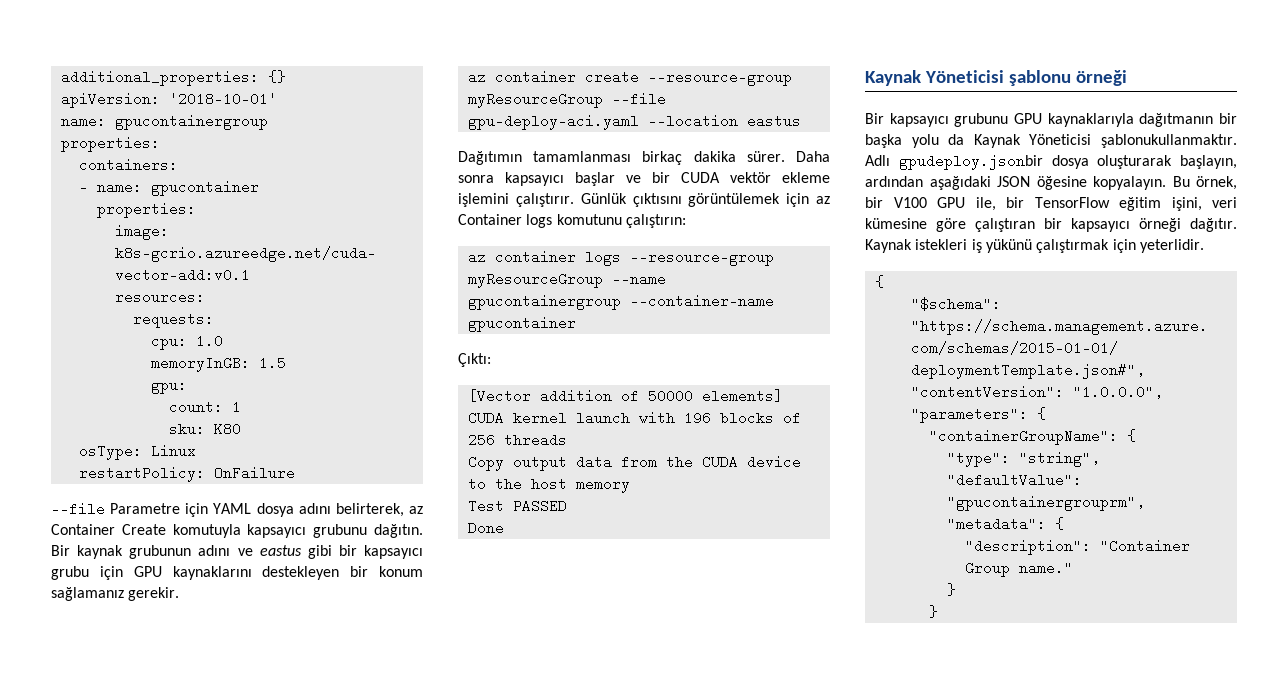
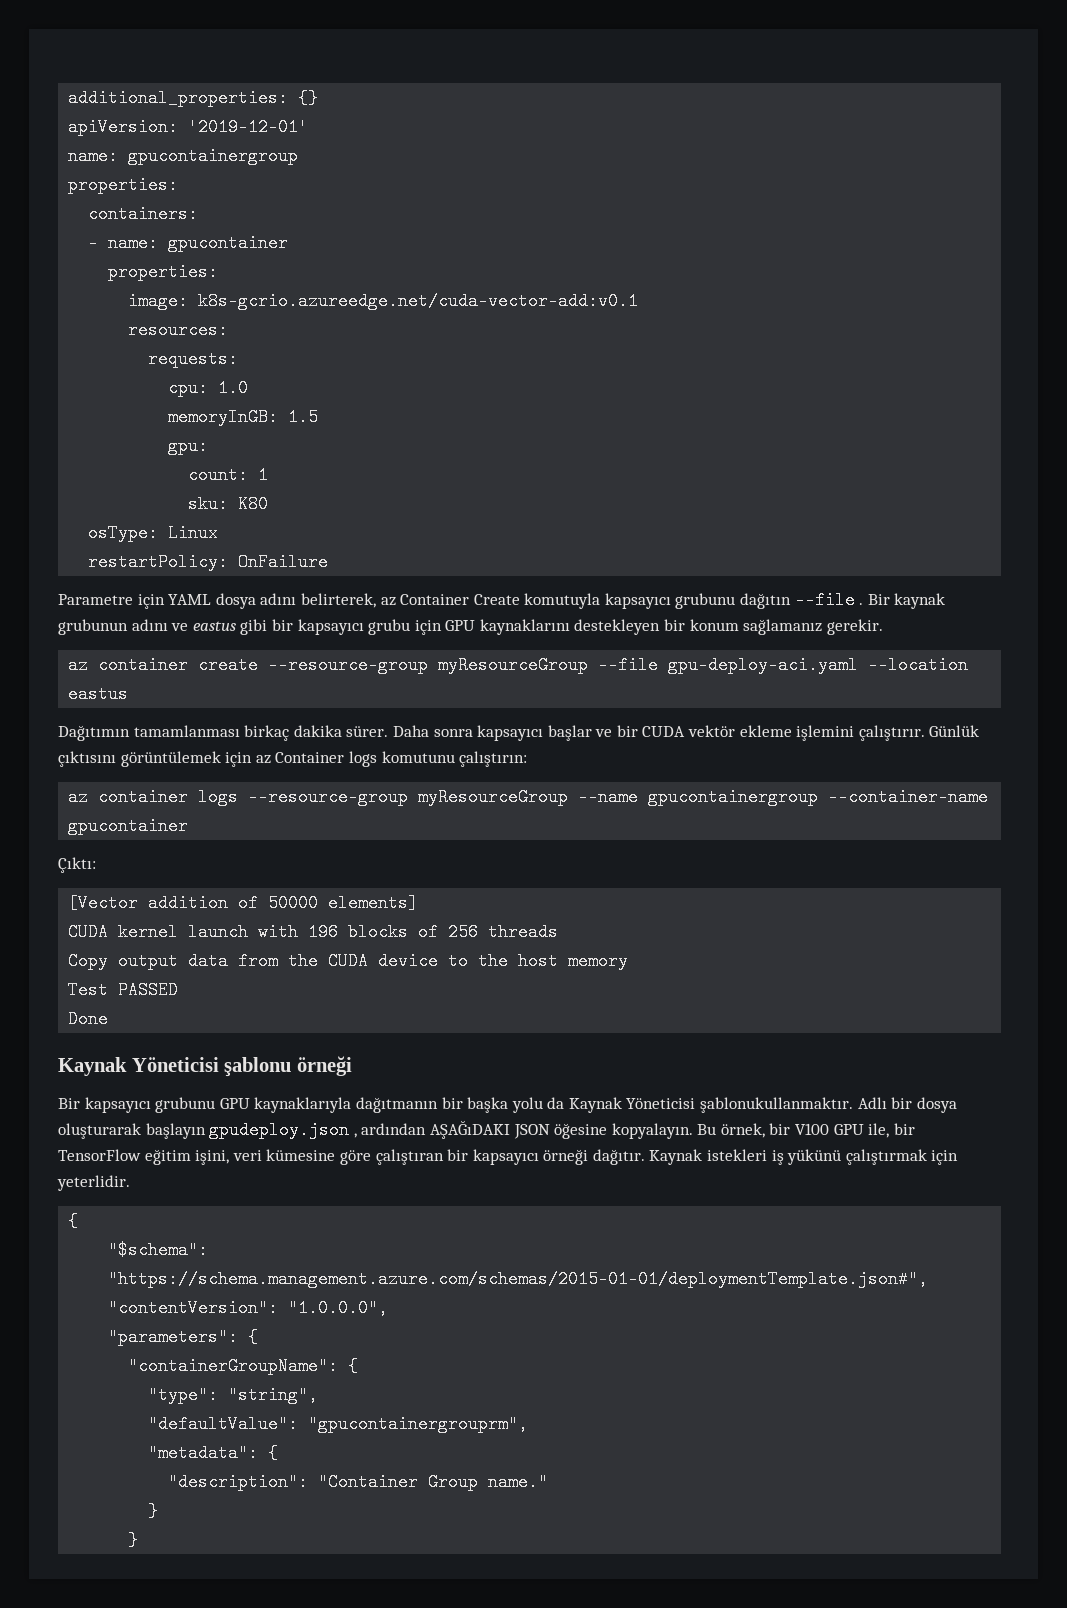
- apiVersion: '2018-10-01'
+ apiVersion: '2019-12-01'
- --file Parametre için YAML dosya adını belirterek, az Container Create komutuyla kapsayıcı grubunu dağıtın.
+ Parametre için YAML dosya adını belirterek, az Container Create komutuyla kapsayıcı grubunu dağıtın --file .
- Adlı gpudeploy.jsonbir dosya oluşturarak başlayın, ardından aşağıdaki JSON öğesine kopyalayın.
+ Adlı bir dosya oluşturarak başlayın gpudeploy.json , ardından AŞAĞıDAKI JSON öğesine kopyalayın.

